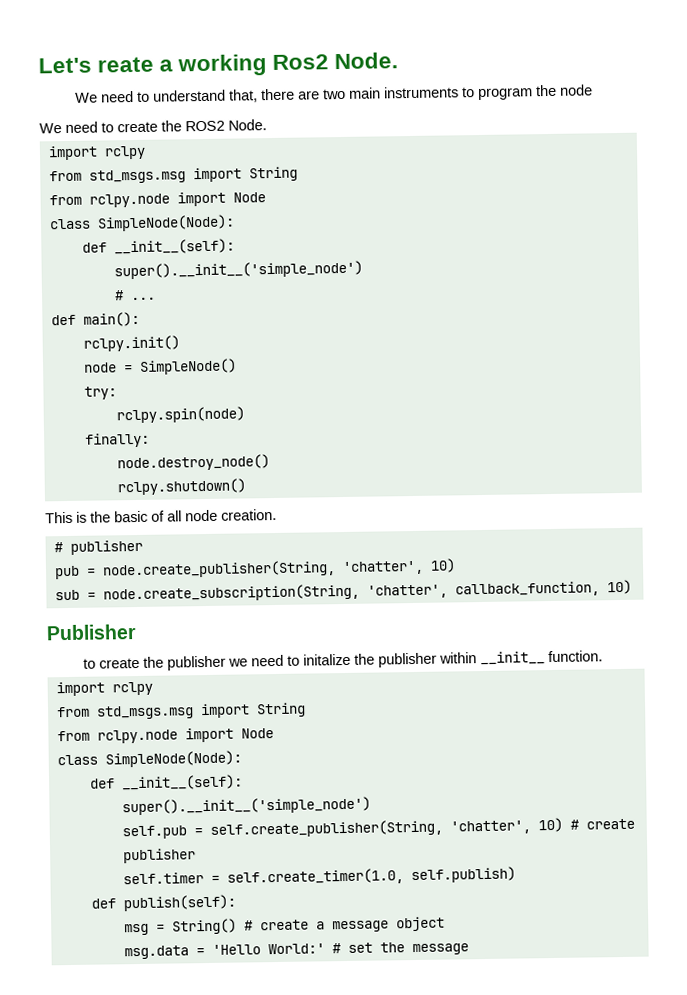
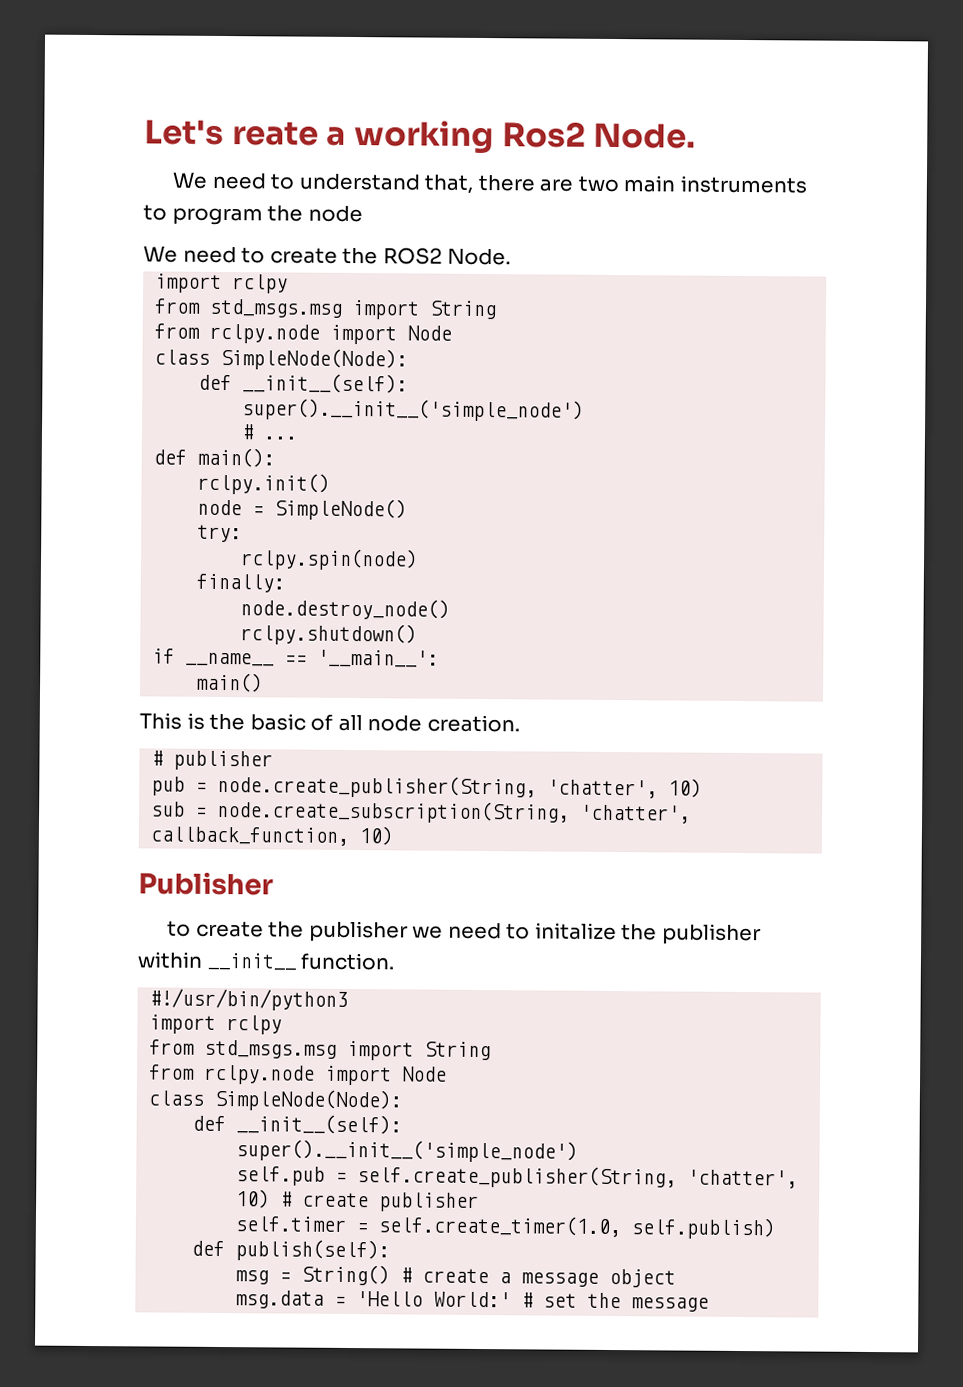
+ if __name__ == '__main__':
+ main()
+ #!/usr/bin/python3

